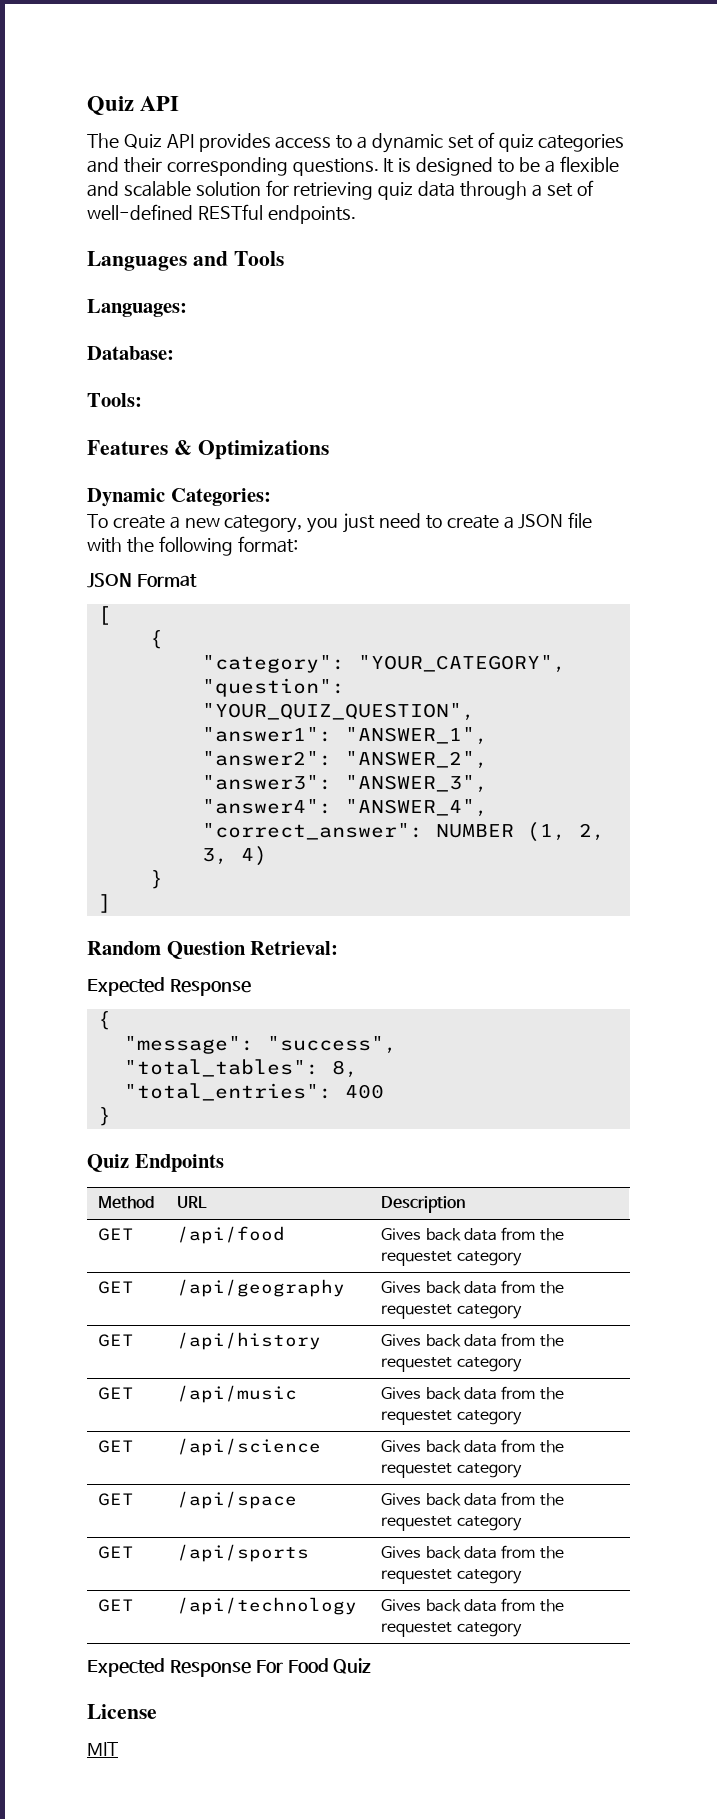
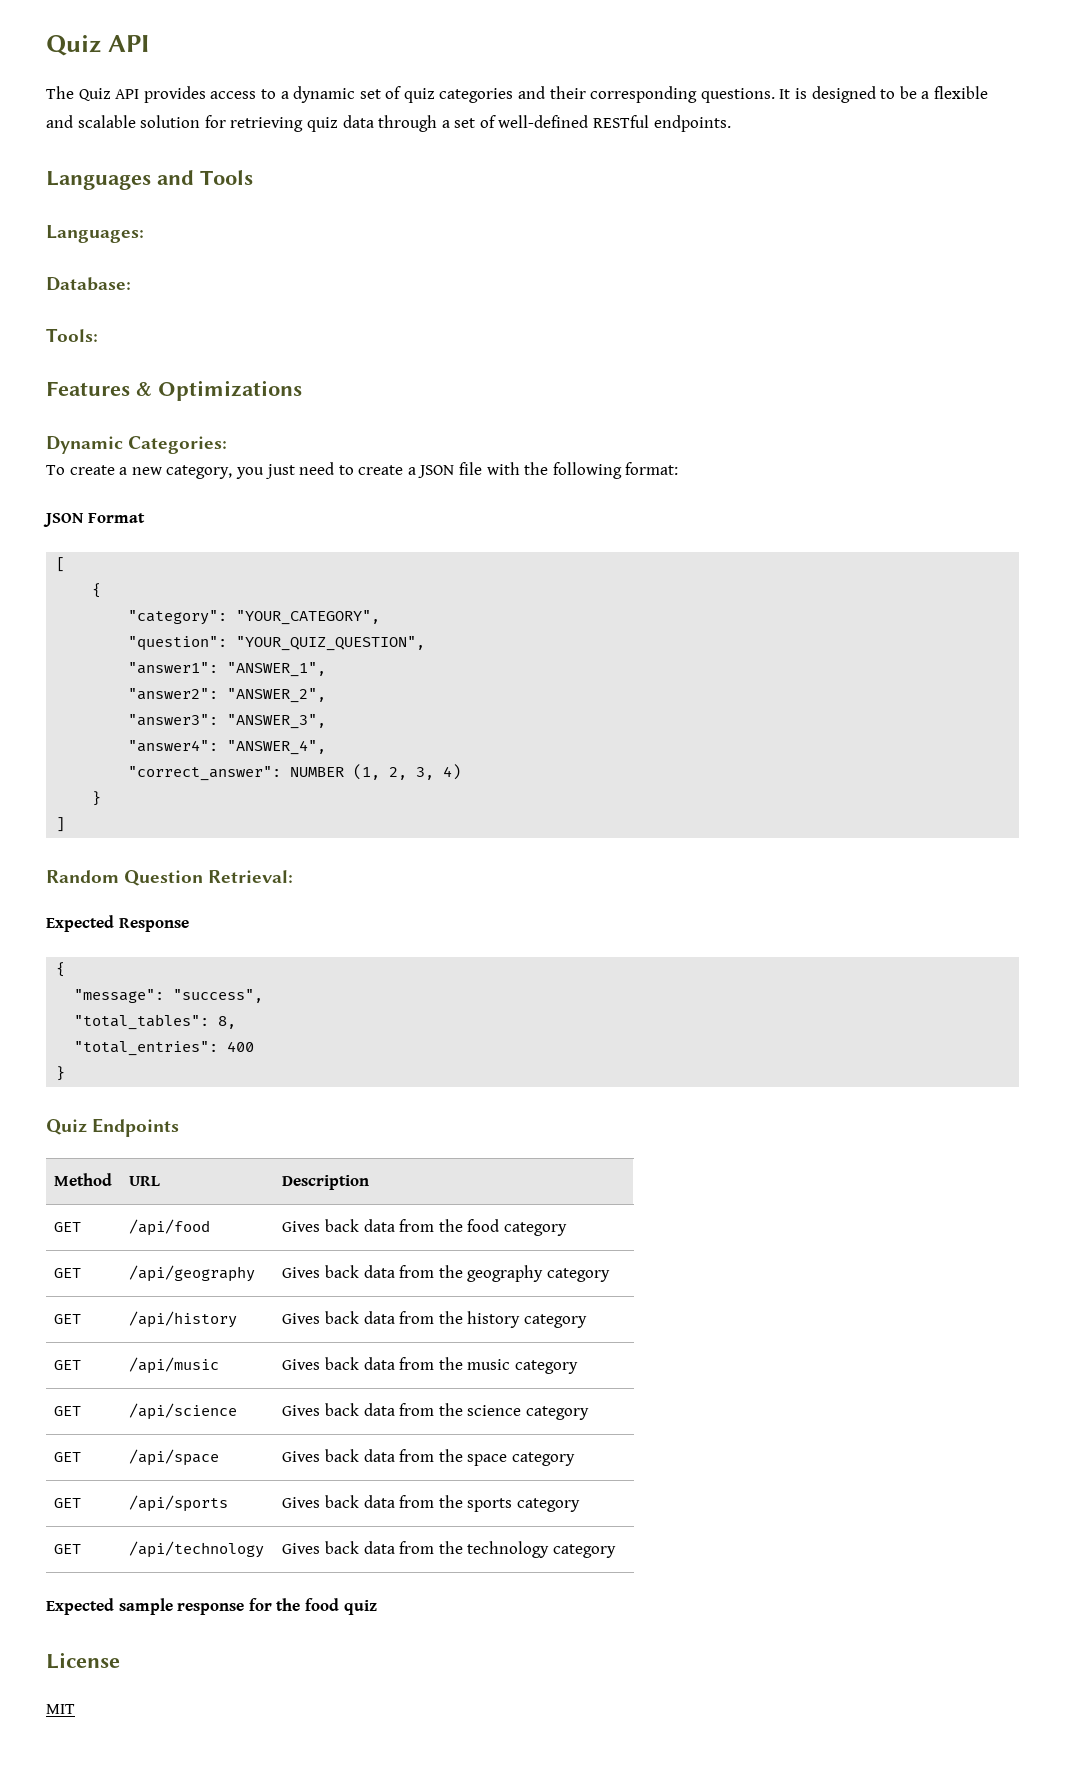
- GET | /api/food | Gives back data from the requestet category
+ GET | /api/food | Gives back data from the food category
- GET | /api/geography | Gives back data from the requestet category
+ GET | /api/geography | Gives back data from the geography category
- GET | /api/history | Gives back data from the requestet category
+ GET | /api/history | Gives back data from the history category
- GET | /api/music | Gives back data from the requestet category
+ GET | /api/music | Gives back data from the music category
- GET | /api/science | Gives back data from the requestet category
+ GET | /api/science | Gives back data from the science category
- GET | /api/space | Gives back data from the requestet category
+ GET | /api/space | Gives back data from the space category
- GET | /api/sports | Gives back data from the requestet category
+ GET | /api/sports | Gives back data from the sports category
- GET | /api/technology | Gives back data from the requestet category
+ GET | /api/technology | Gives back data from the technology category
- Expected Response For Food Quiz
+ Expected sample response for the food quiz

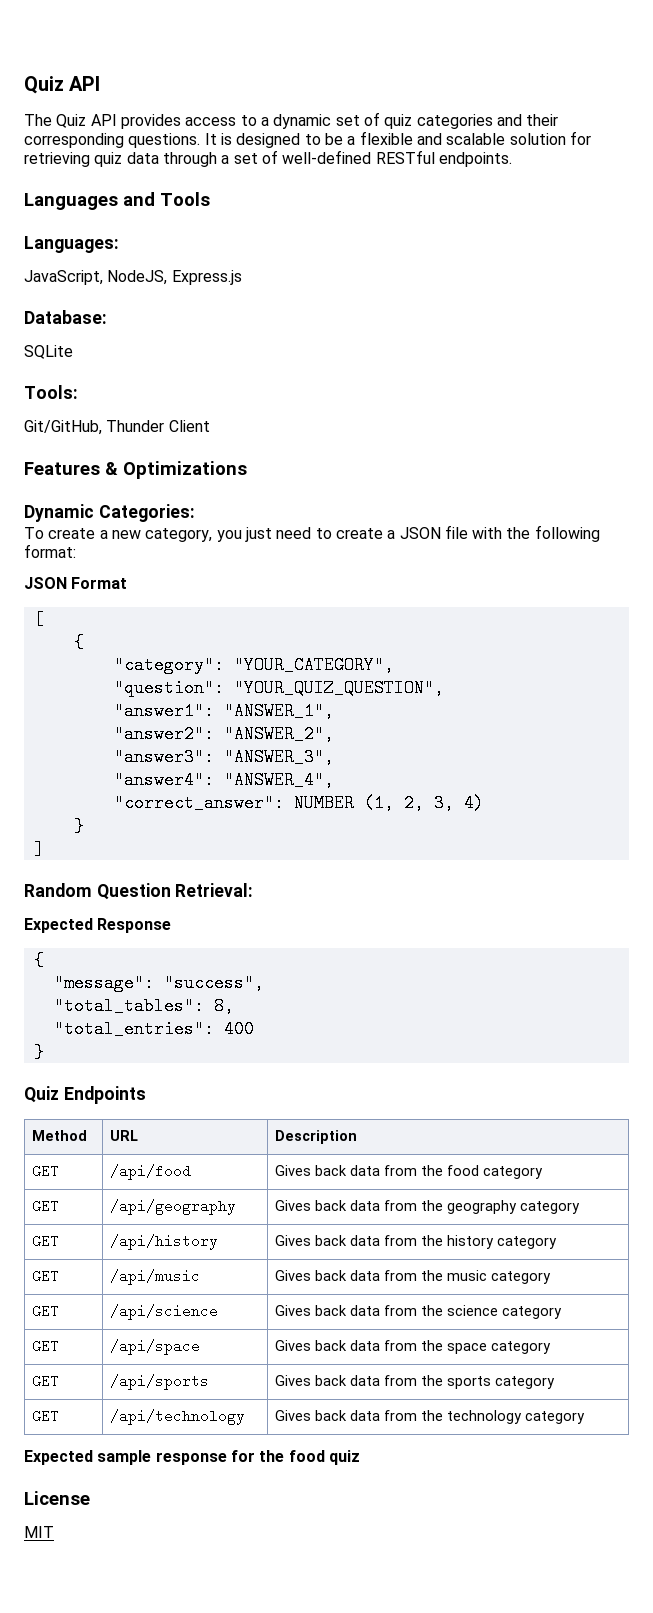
+ JavaScript, NodeJS, Express.js
+ SQLite
+ Git/GitHub, Thunder Client

